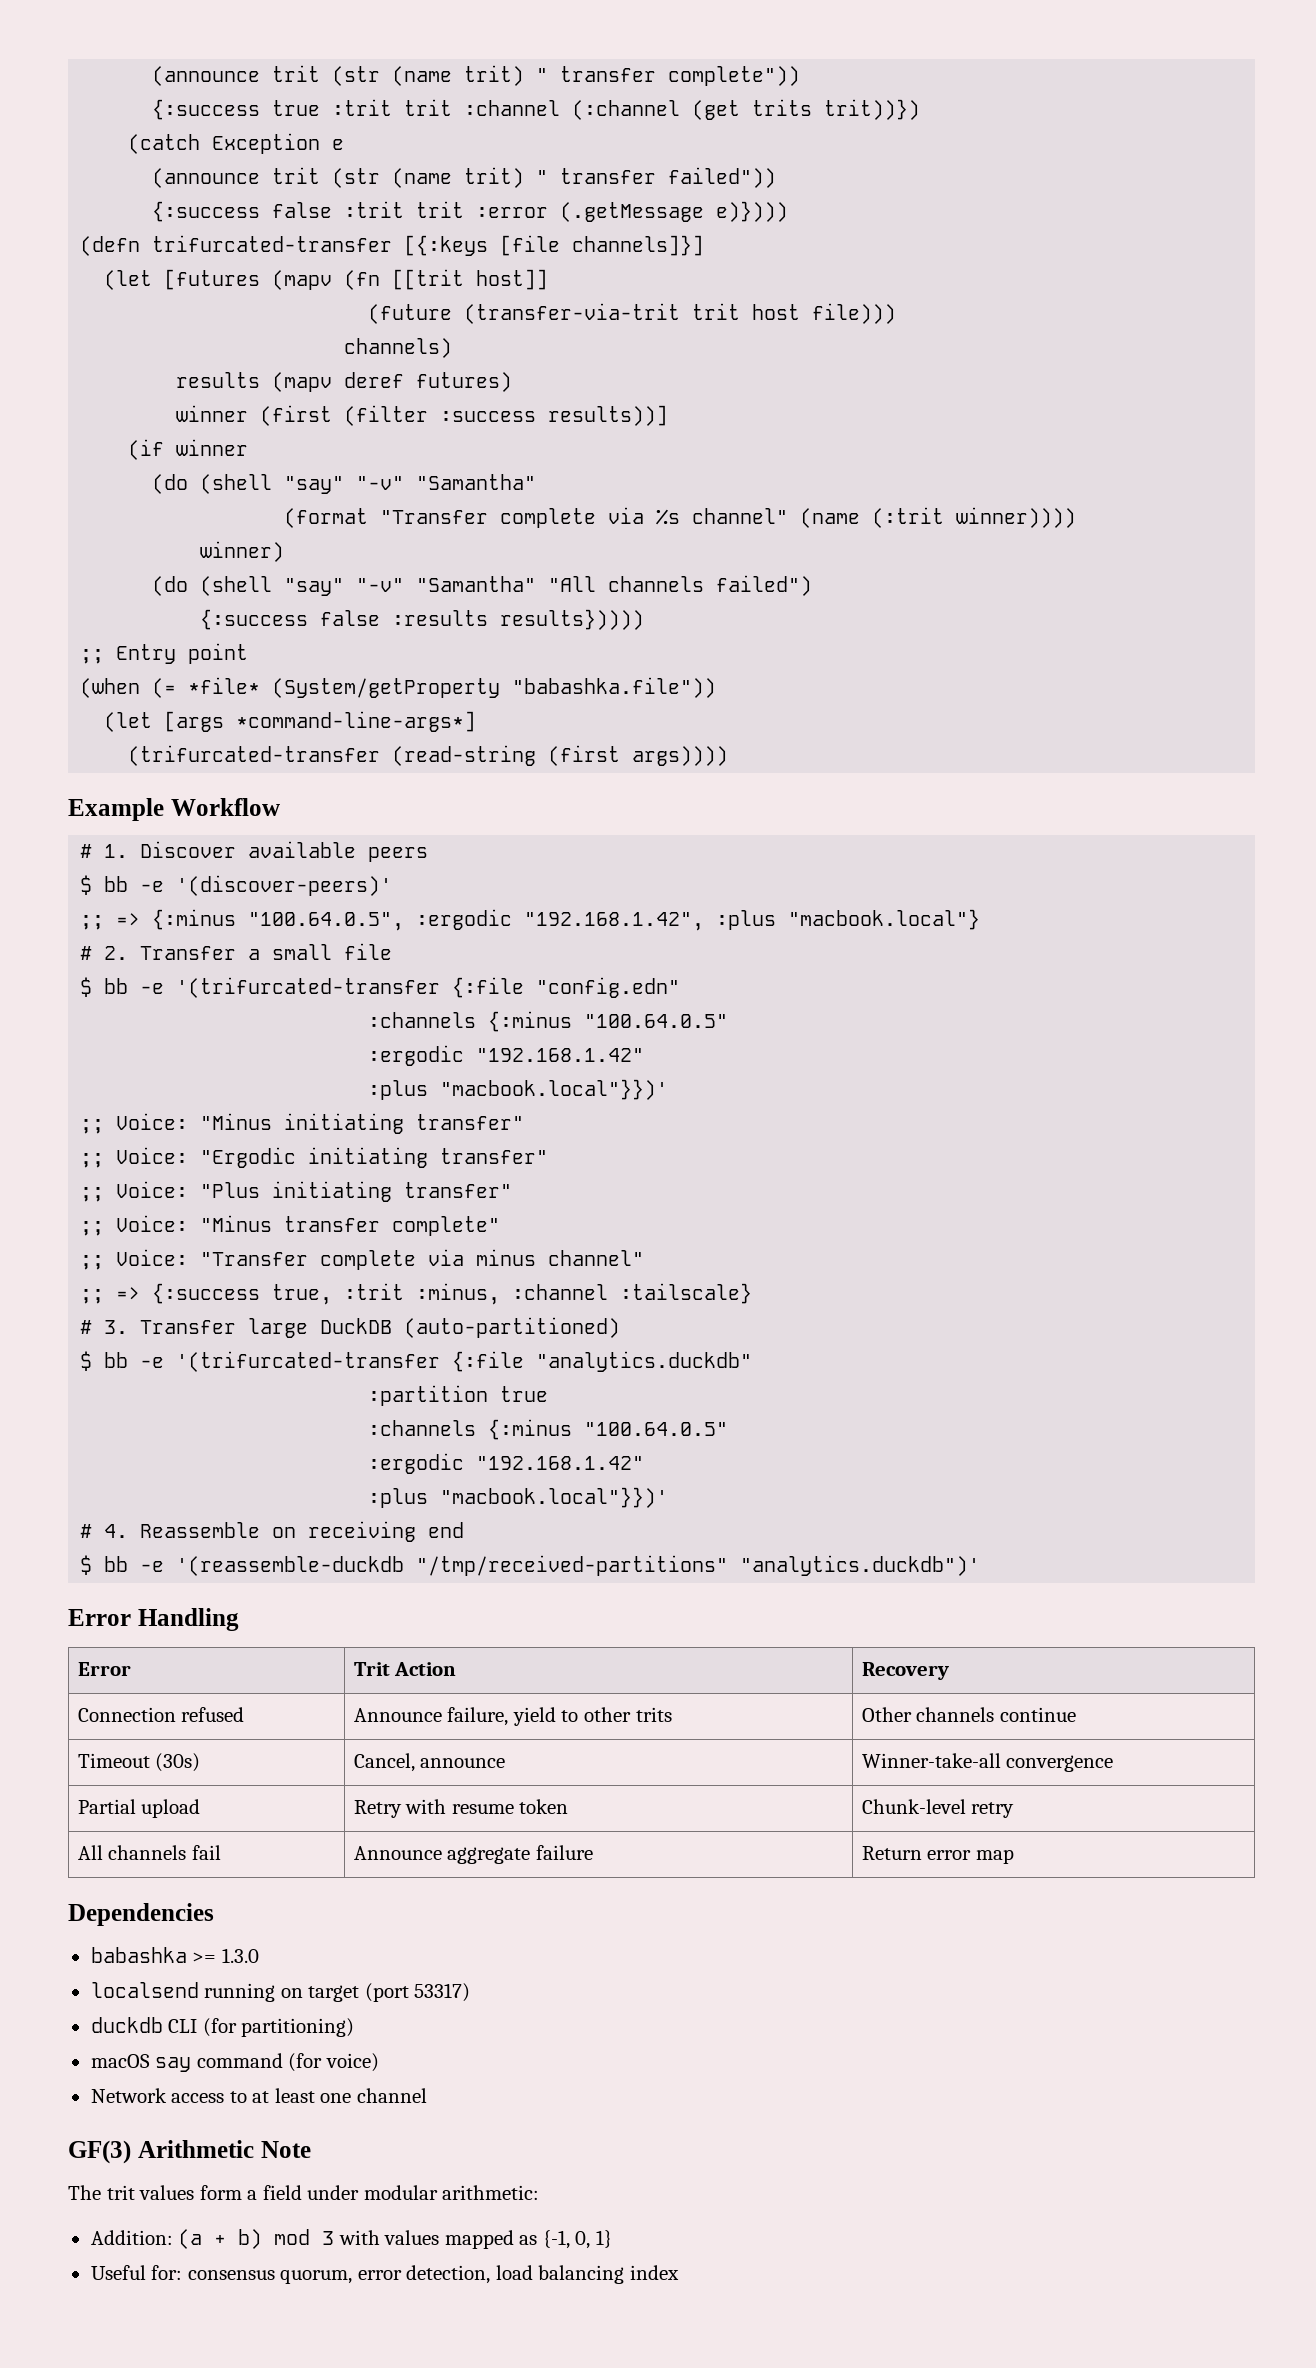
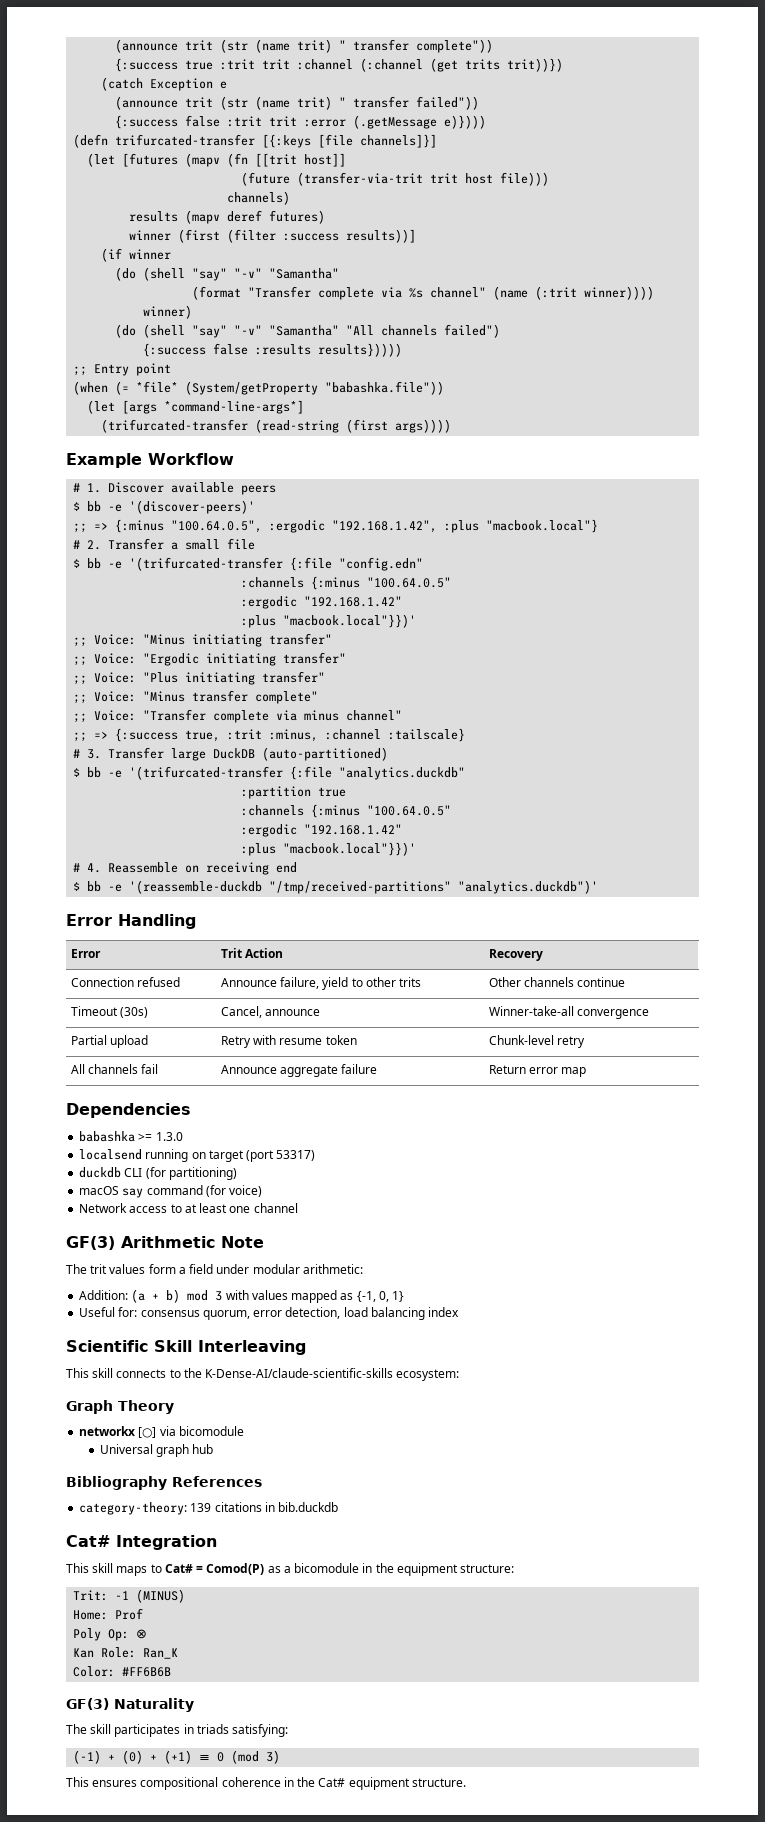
+ Scientific Skill Interleaving
+ This skill connects to the K-Dense-AI/claude-scientific-skills ecosystem:
+ Graph Theory
+ networkx [○] via bicomodule
+ Universal graph hub
+ Bibliography References
+ category-theory: 139 citations in bib.duckdb
+ Cat# Integration
+ This skill maps to Cat# = Comod(P) as a bicomodule in the equipment structure:
+ Trit: -1 (MINUS)
+ Home: Prof
+ Poly Op: ⊗
+ Kan Role: Ran_K
+ Color: #FF6B6B
+ GF(3) Naturality
+ The skill participates in triads satisfying:
+ (-1) + (0) + (+1) ≡ 0 (mod 3)
+ This ensures compositional coherence in the Cat# equipment structure.

